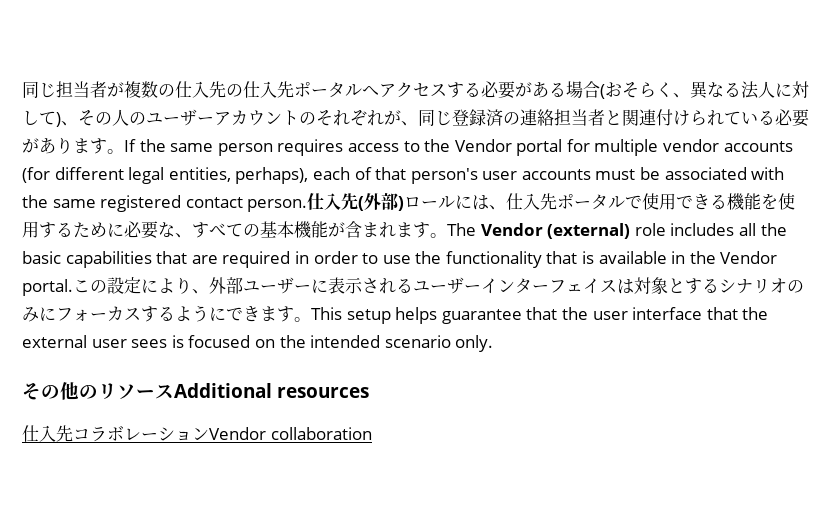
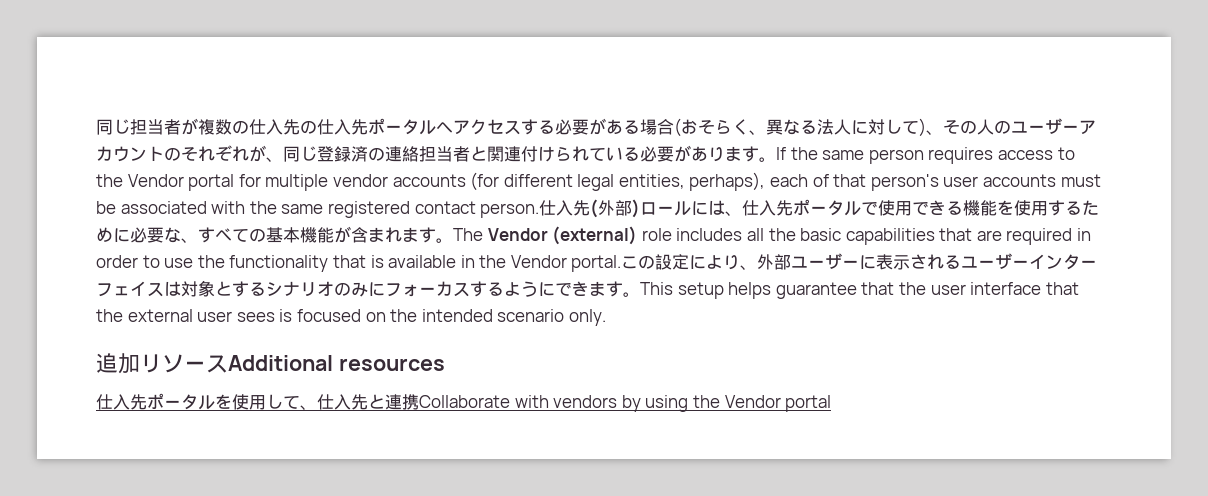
- その他のリソースAdditional resources
+ 追加リソースAdditional resources
- 仕入先コラボレーションVendor collaboration
+ 仕入先ポータルを使用して、仕入先と連携Collaborate with vendors by using the Vendor portal

